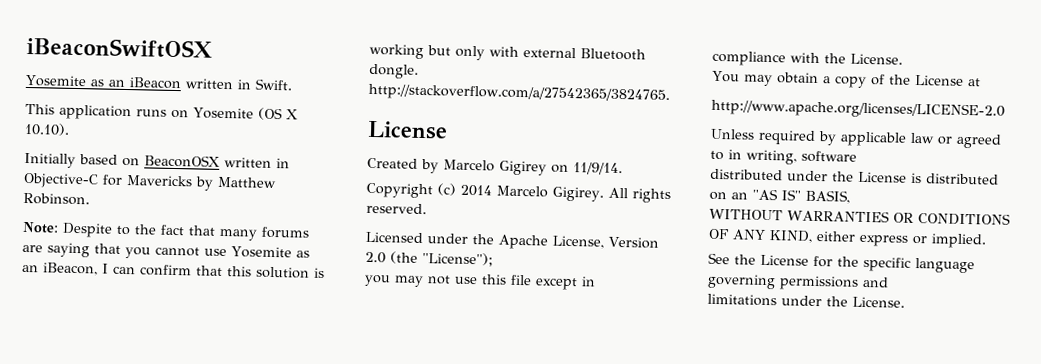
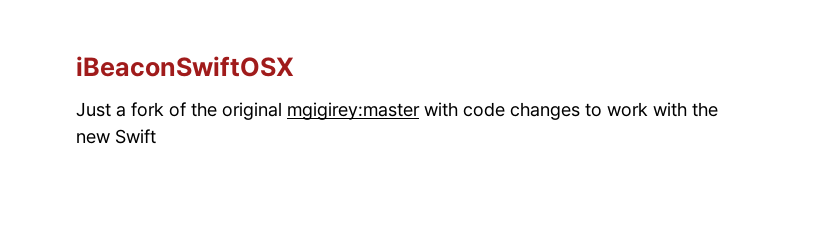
- Yosemite as an iBeacon written in Swift.
- This application runs on Yosemite (OS X 10.10).
- Initially based on BeaconOSX written in Objective-C for Mavericks by Matthew Robinson.
- Note: Despite to the fact that many forums are saying that you cannot use Yosemite as an iBeacon, I can confirm that this solution is working but only with external Bluetooth dongle. http://stackoverflow.com/a/27542365/3824765.
- License
- Created by Marcelo Gigirey on 11/9/14.
- Copyright (c) 2014 Marcelo Gigirey. All rights reserved.
- Licensed under the Apache License, Version 2.0 (the "License");
- you may not use this file except in compliance with the License.
- You may obtain a copy of the License at
- http://www.apache.org/licenses/LICENSE-2.0
- Unless required by applicable law or agreed to in writing, software
- distributed under the License is distributed on an "AS IS" BASIS,
- WITHOUT WARRANTIES OR CONDITIONS OF ANY KIND, either express or implied.
- See the License for the specific language governing permissions and
- limitations under the License.
+ Just a fork of the original mgigirey:master with code changes to work with the new Swift

